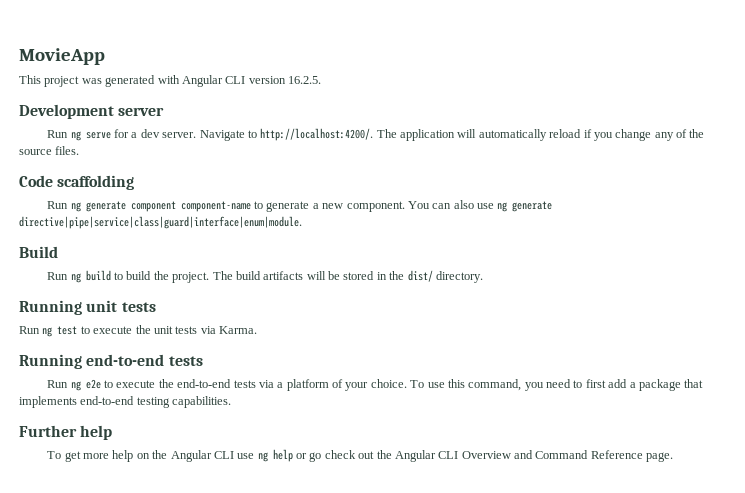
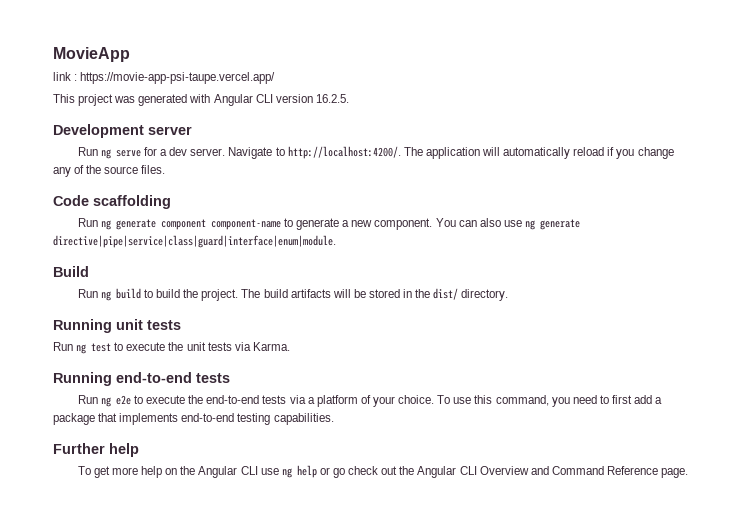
+ link : https://movie-app-psi-taupe.vercel.app/

